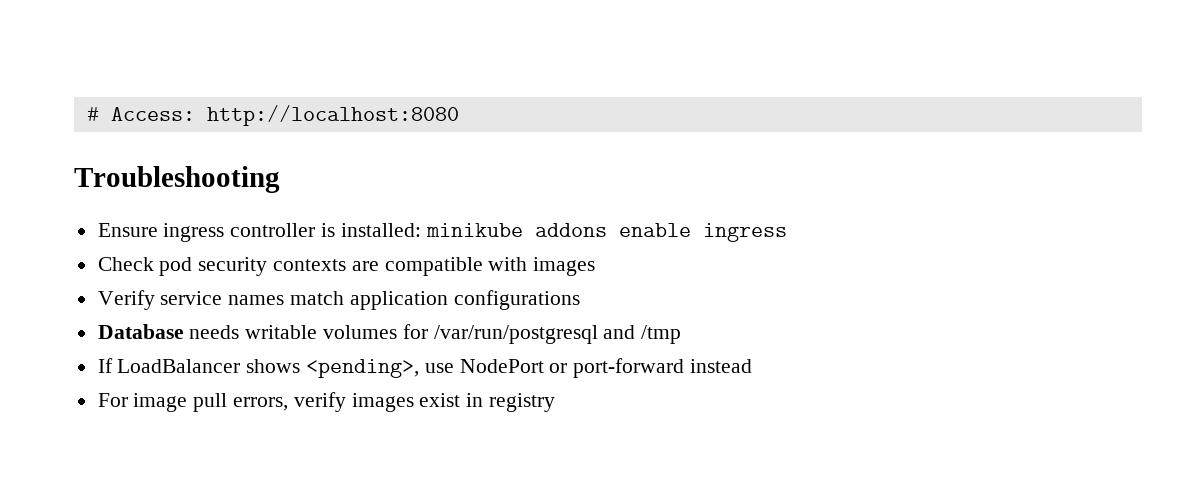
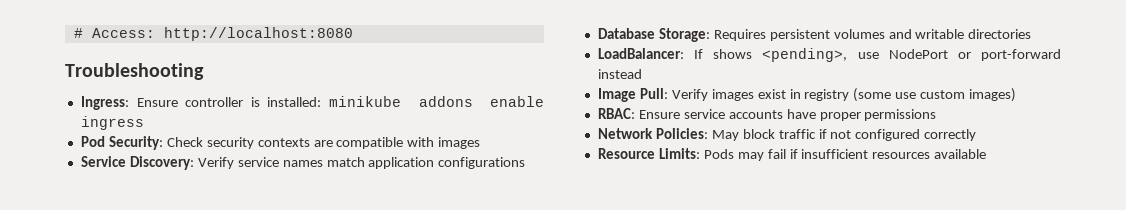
- Ensure ingress controller is installed: minikube addons enable ingress
+ Ingress: Ensure controller is installed: minikube addons enable ingress
- Check pod security contexts are compatible with images
+ Pod Security: Check security contexts are compatible with images
- Verify service names match application configurations
+ Service Discovery: Verify service names match application configurations
- Database needs writable volumes for /var/run/postgresql and /tmp
- If LoadBalancer shows <pending>, use NodePort or port-forward instead
+ Database Storage: Requires persistent volumes and writable directories
+ LoadBalancer: If shows <pending>, use NodePort or port-forward instead
- For image pull errors, verify images exist in registry
+ Image Pull: Verify images exist in registry (some use custom images)
+ RBAC: Ensure service accounts have proper permissions
+ Network Policies: May block traffic if not configured correctly
+ Resource Limits: Pods may fail if insufficient resources available

